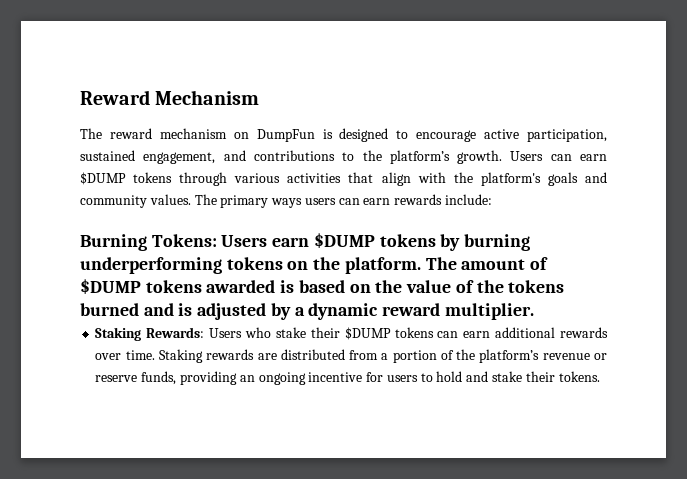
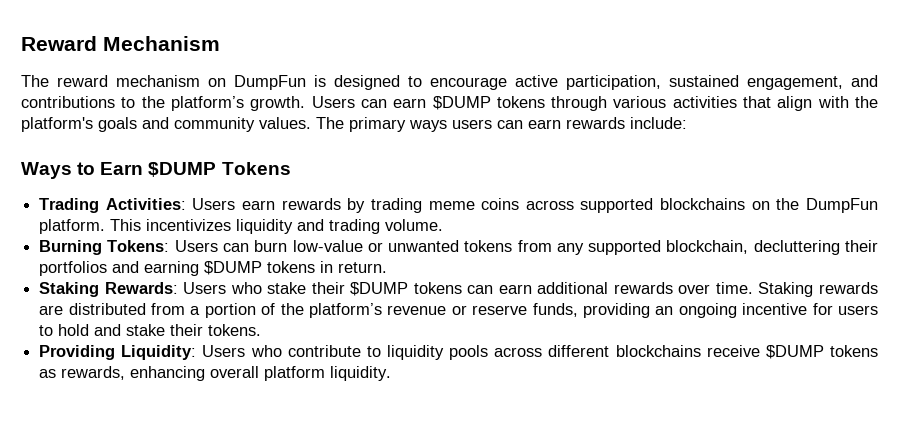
- Burning Tokens: Users earn $DUMP tokens by burning underperforming tokens on the platform. The amount of $DUMP tokens awarded is based on the value of the tokens burned and is adjusted by a dynamic reward multiplier.
+ Ways to Earn $DUMP Tokens
+ Trading Activities: Users earn rewards by trading meme coins across supported blockchains on the DumpFun platform. This incentivizes liquidity and trading volume.
+ Burning Tokens: Users can burn low-value or unwanted tokens from any supported blockchain, decluttering their portfolios and earning $DUMP tokens in return.
+ Providing Liquidity: Users who contribute to liquidity pools across different blockchains receive $DUMP tokens as rewards, enhancing overall platform liquidity.

